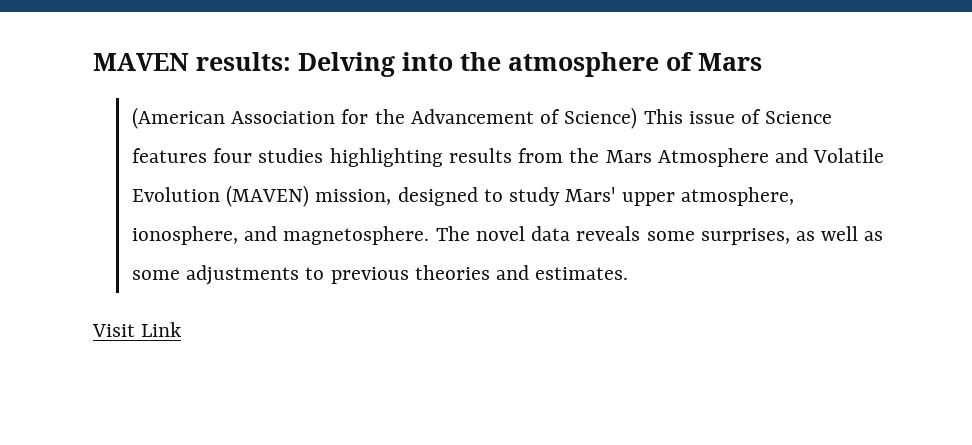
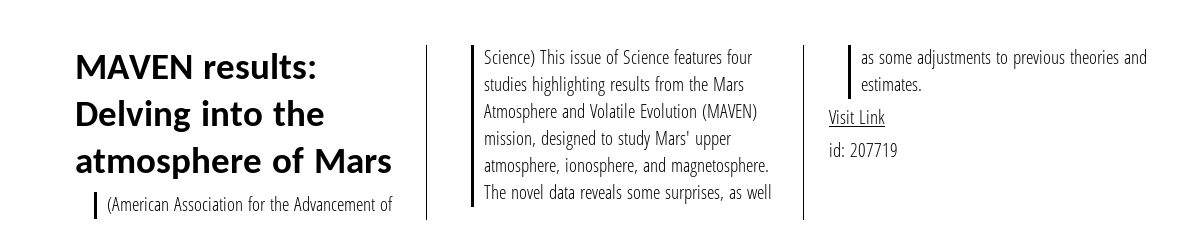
+ id: 207719

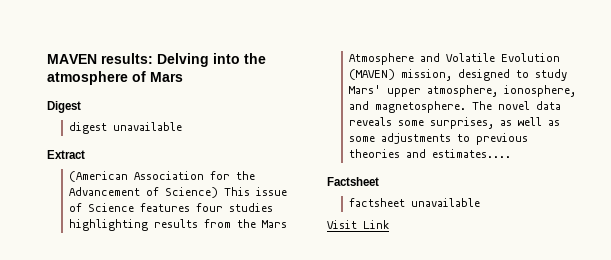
+ Digest
+ digest unavailable
+ Extract
- The novel data reveals some surprises, as well as some adjustments to previous theories and estimates.
+ The novel data reveals some surprises, as well as some adjustments to previous theories and estimates....
+ Factsheet
+ factsheet unavailable
- id: 207719

